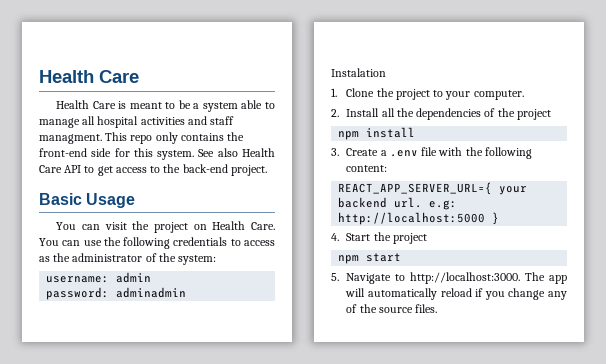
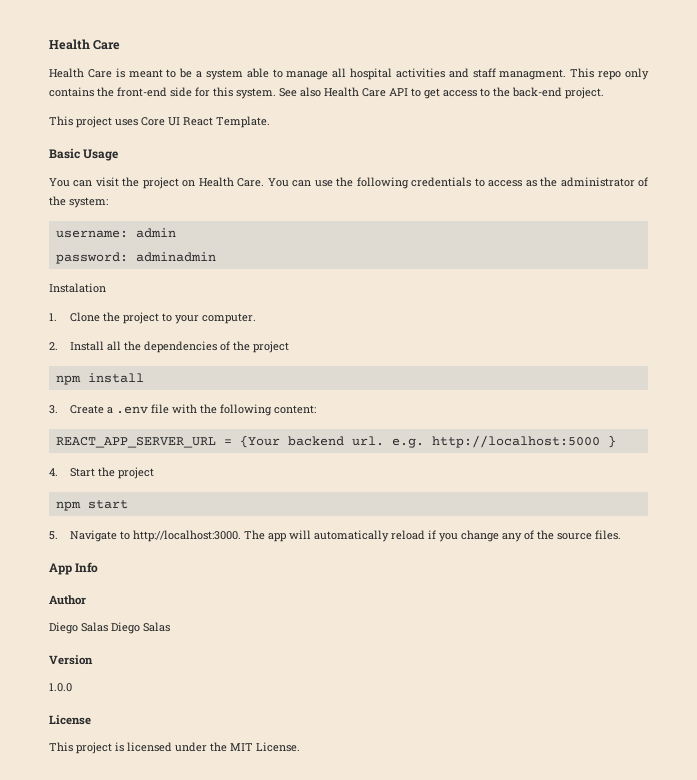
+ This project uses Core UI React Template.
- REACT_APP_SERVER_URL={ your backend url. e.g: http://localhost:5000 }
+ REACT_APP_SERVER_URL = {Your backend url. e.g. http://localhost:5000 }
+ App Info
+ Author
+ Diego Salas Diego Salas
+ Version
+ 1.0.0
+ License
+ This project is licensed under the MIT License.

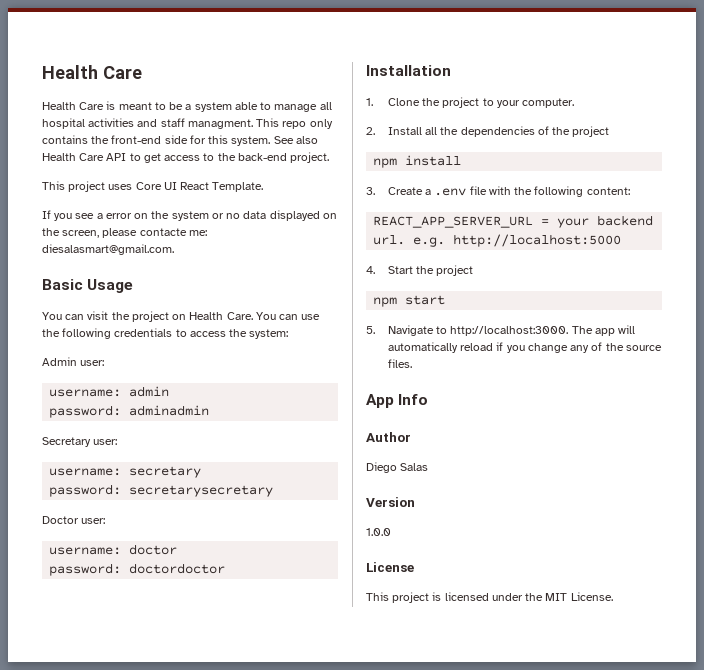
+ If you see a error on the system or no data displayed on the screen, please contacte me: diesalasmart@gmail.com.
- You can use the following credentials to access as the administrator of the system:
+ You can use the following credentials to access the system:
+ Admin user:
- Instalation
+ Secretary user:
+ username: secretary
+ password: secretarysecretary
+ Doctor user:
+ username: doctor
+ password: doctordoctor
+ Installation
- REACT_APP_SERVER_URL = {Your backend url. e.g. http://localhost:5000 }
+ REACT_APP_SERVER_URL = your backend url. e.g. http://localhost:5000
- Diego Salas Diego Salas
+ Diego Salas

